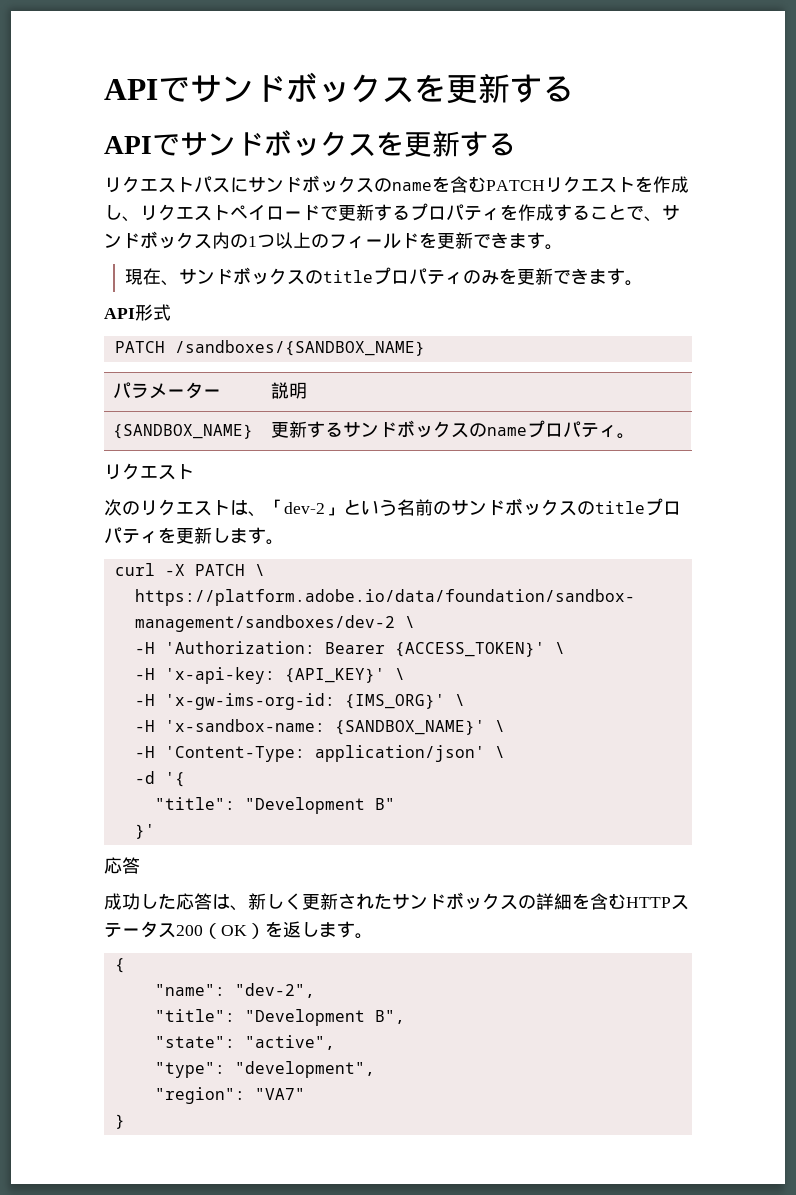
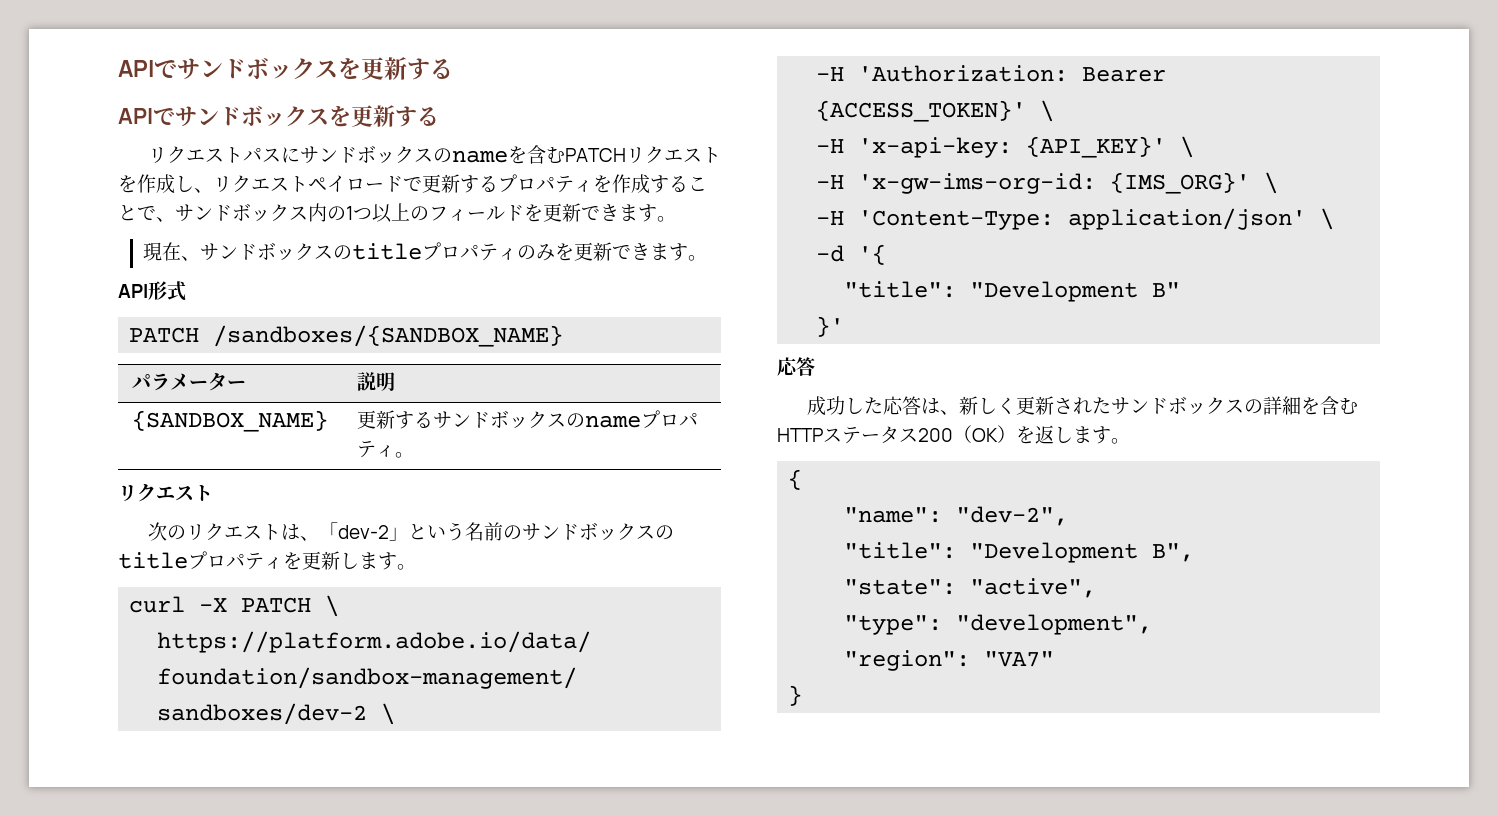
- -H 'x-sandbox-name: {SANDBOX_NAME}' \

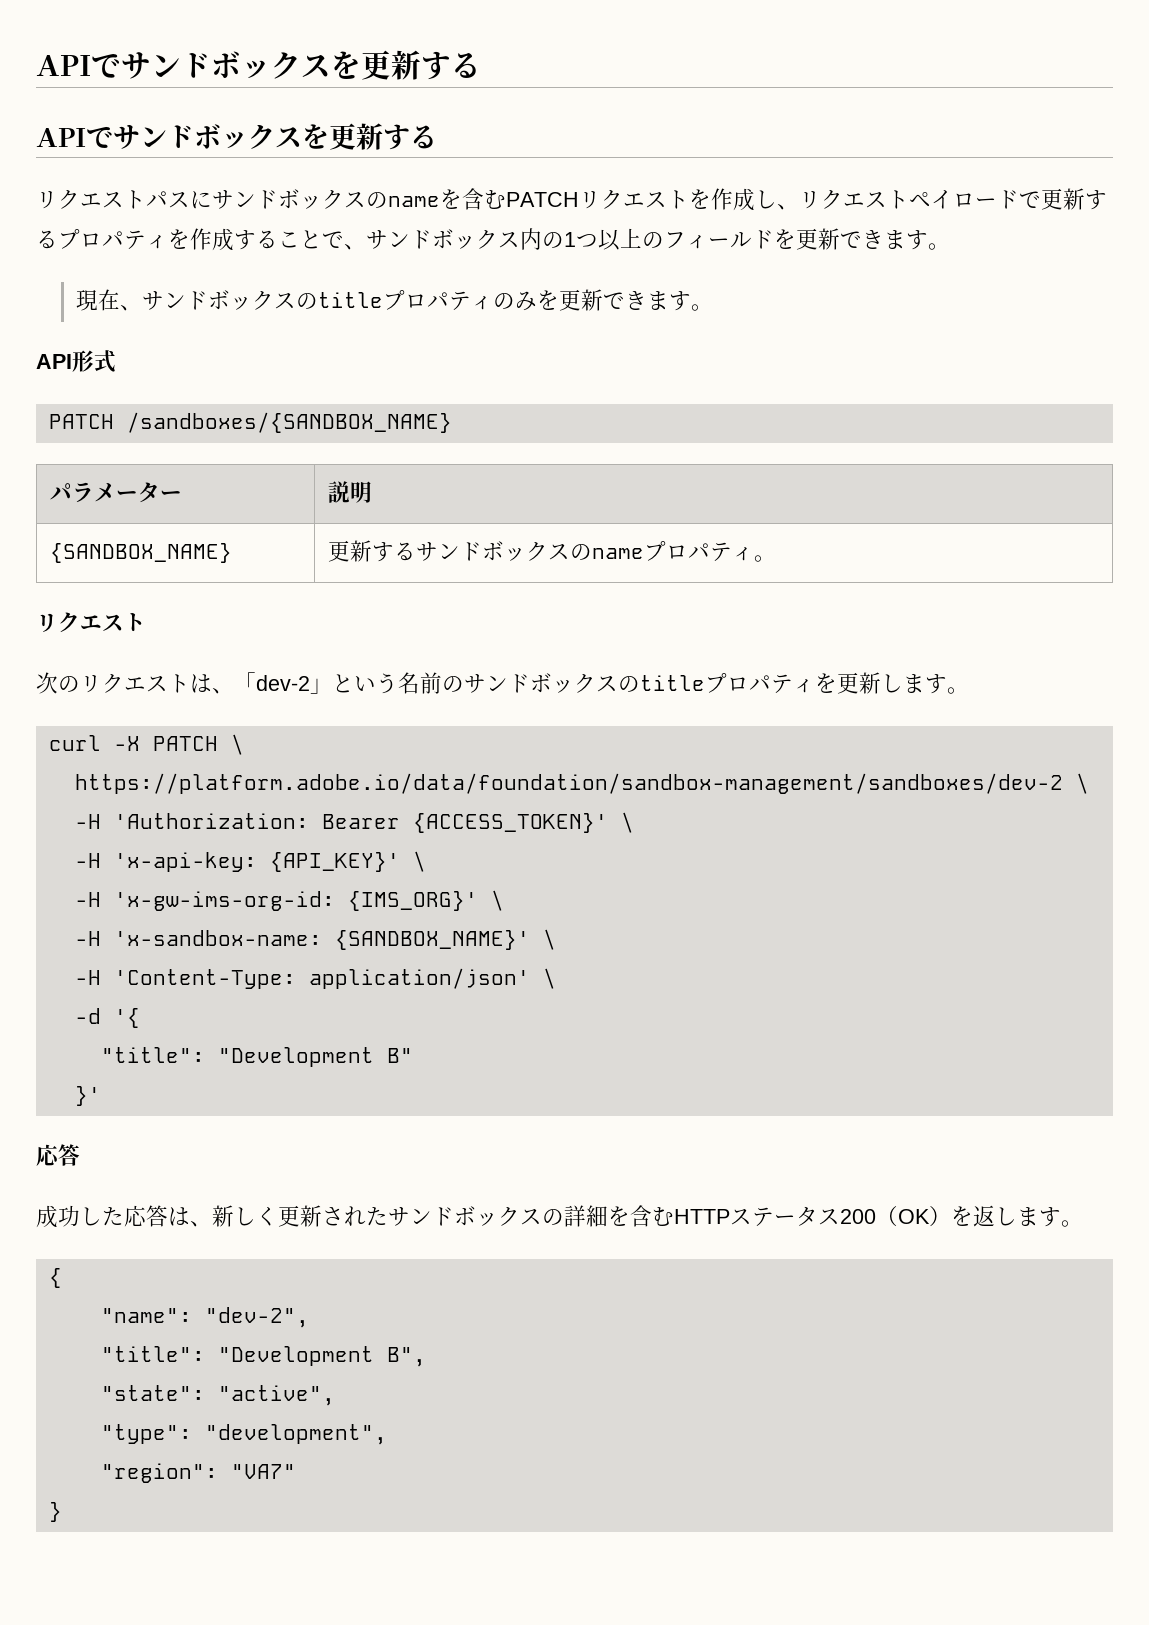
+ -H 'x-sandbox-name: {SANDBOX_NAME}' \

